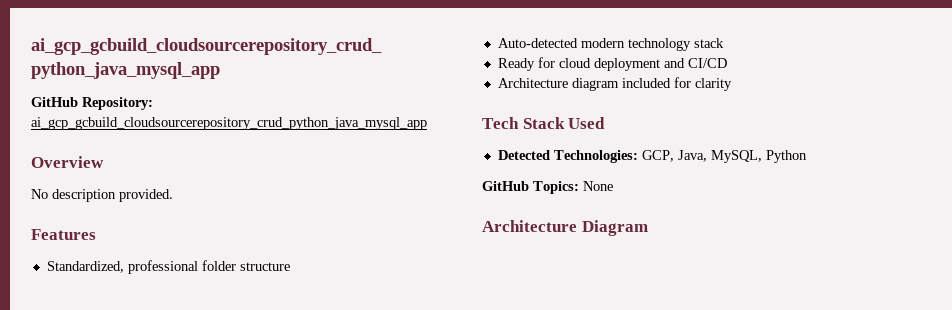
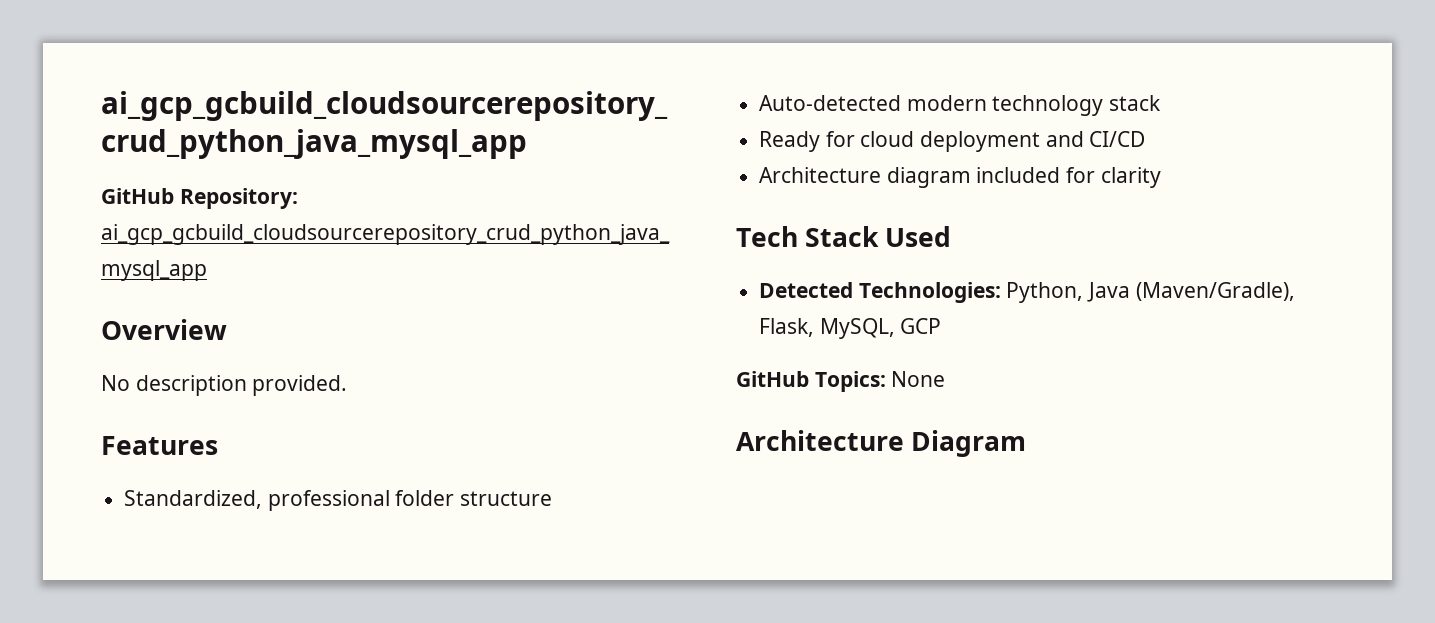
- Detected Technologies: GCP, Java, MySQL, Python
+ Detected Technologies: Python, Java (Maven/Gradle), Flask, MySQL, GCP

